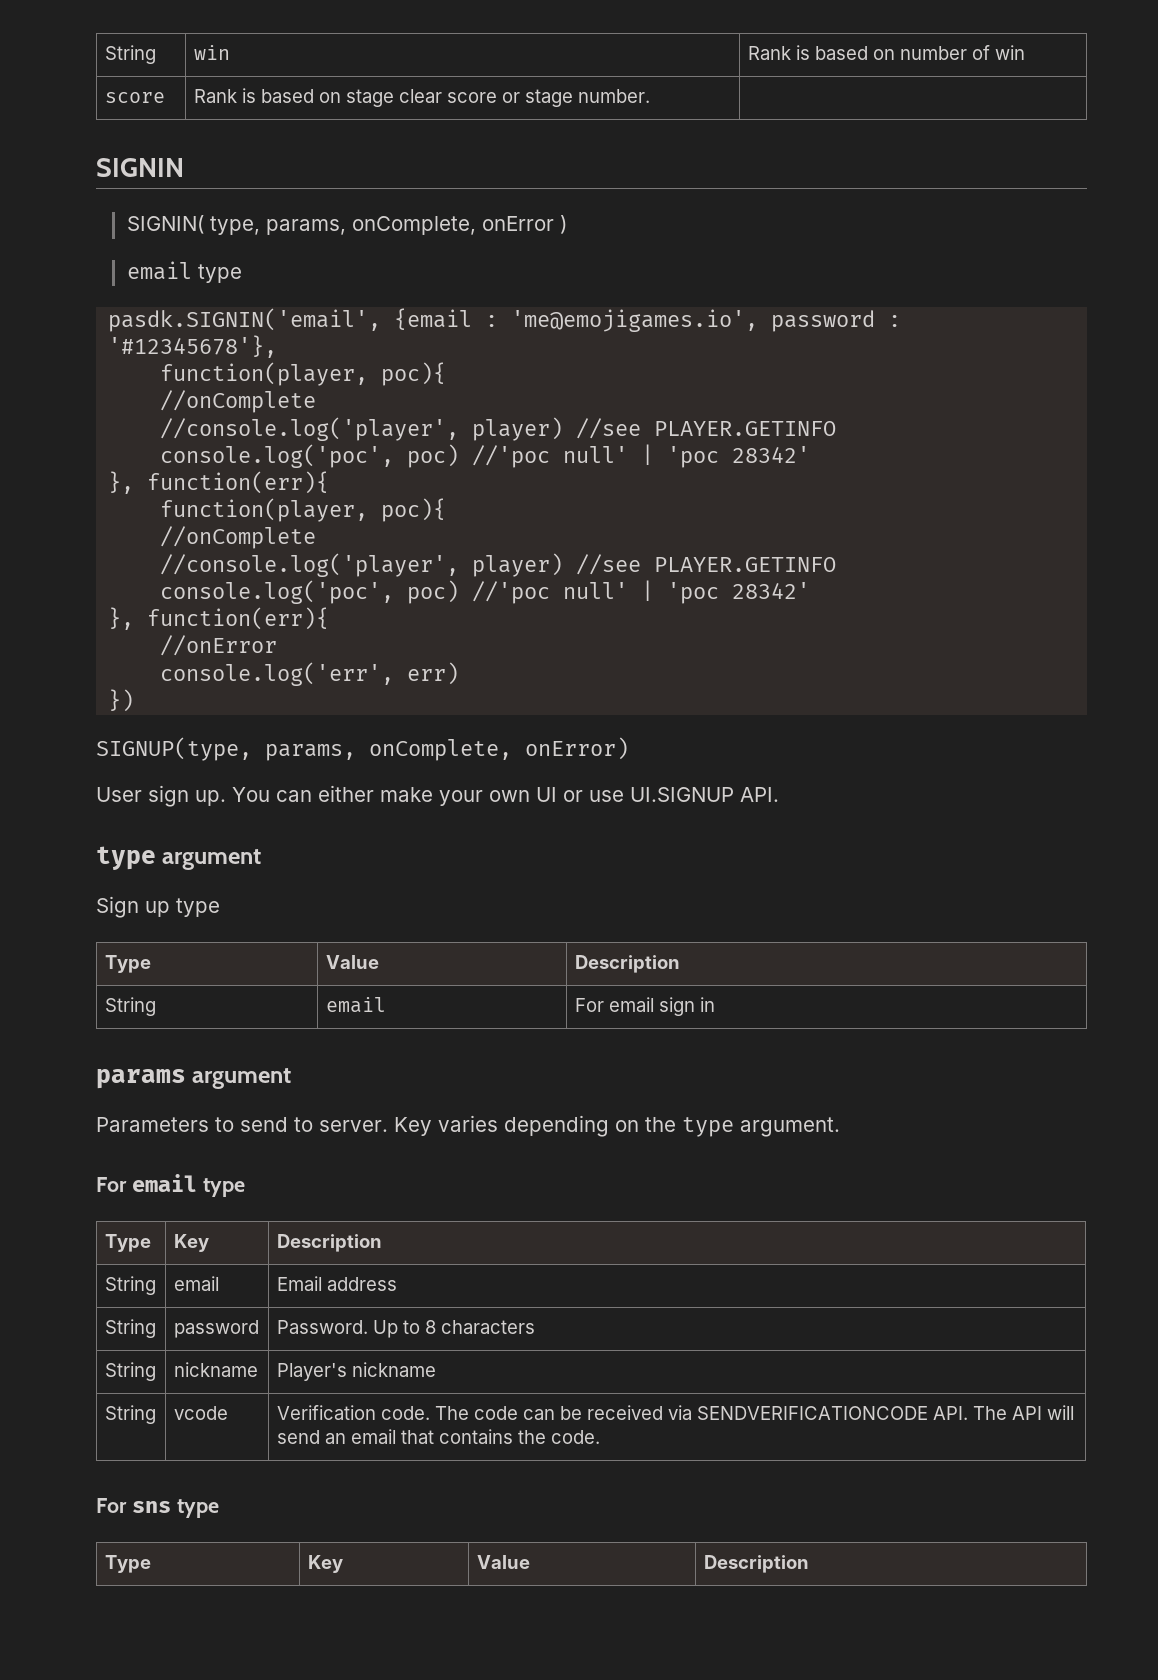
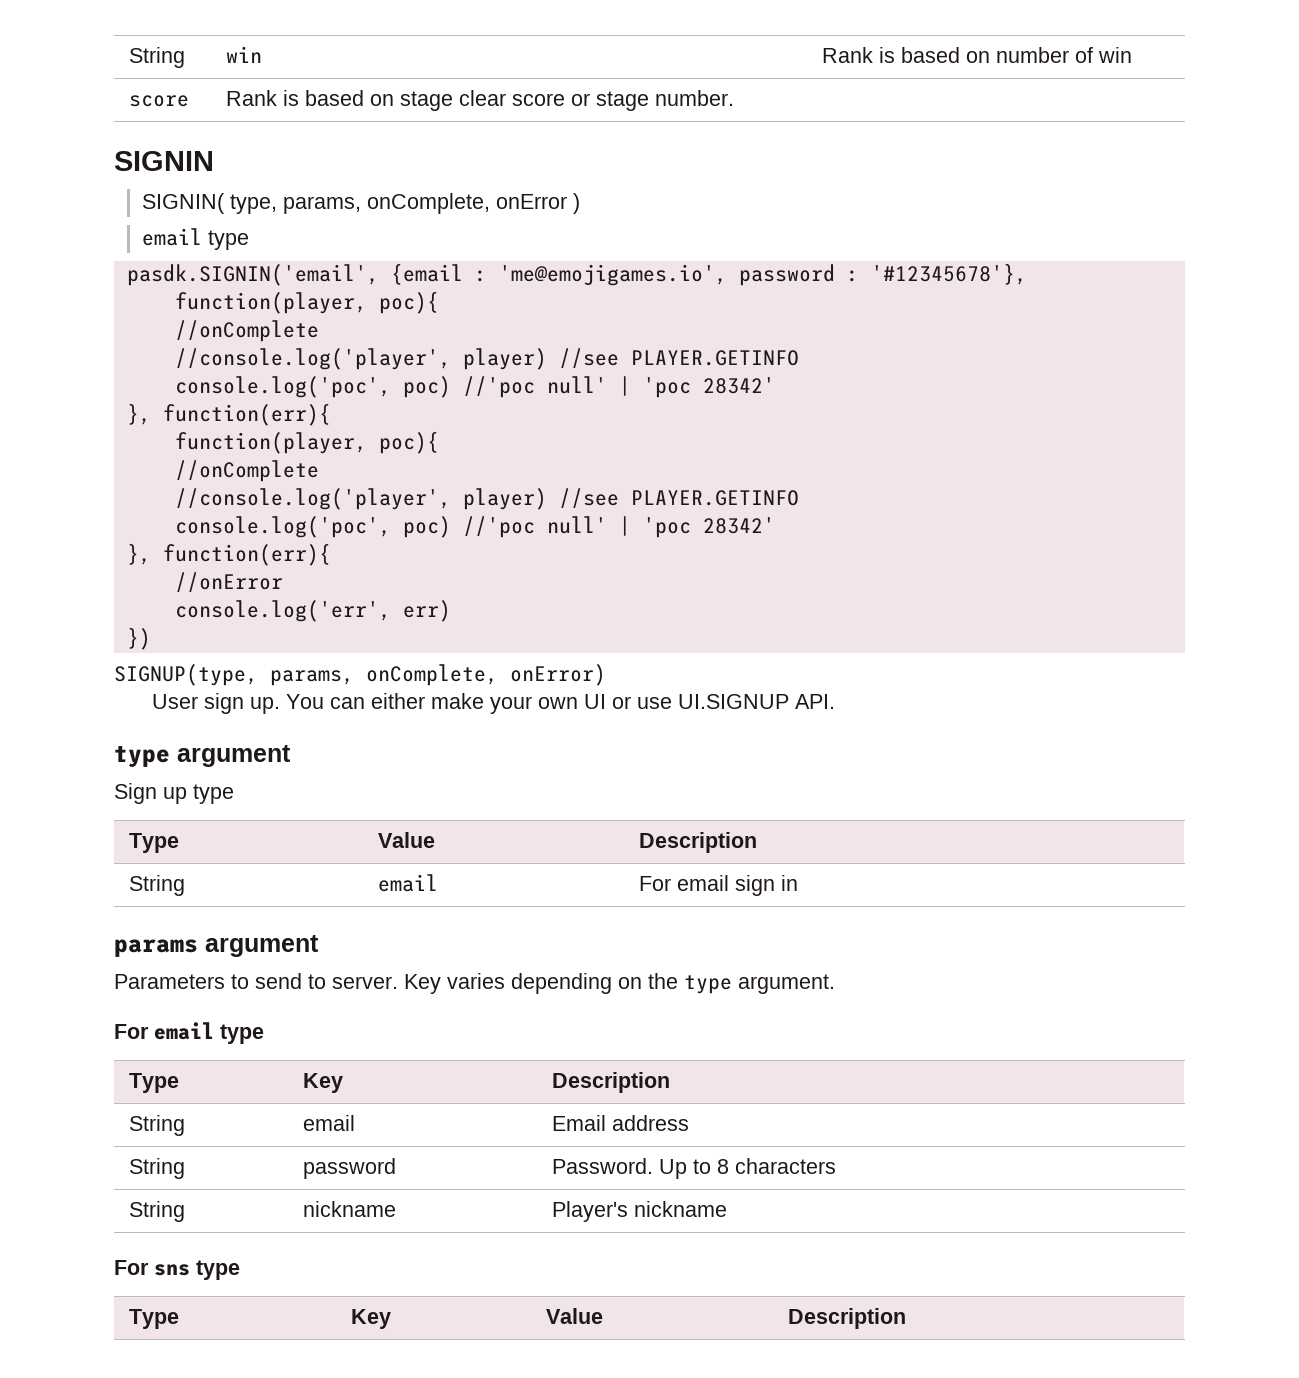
- String | vcode | Verification code. The code can be received via SENDVERIFICATIONCODE API. The API will send an email that contains the code.

